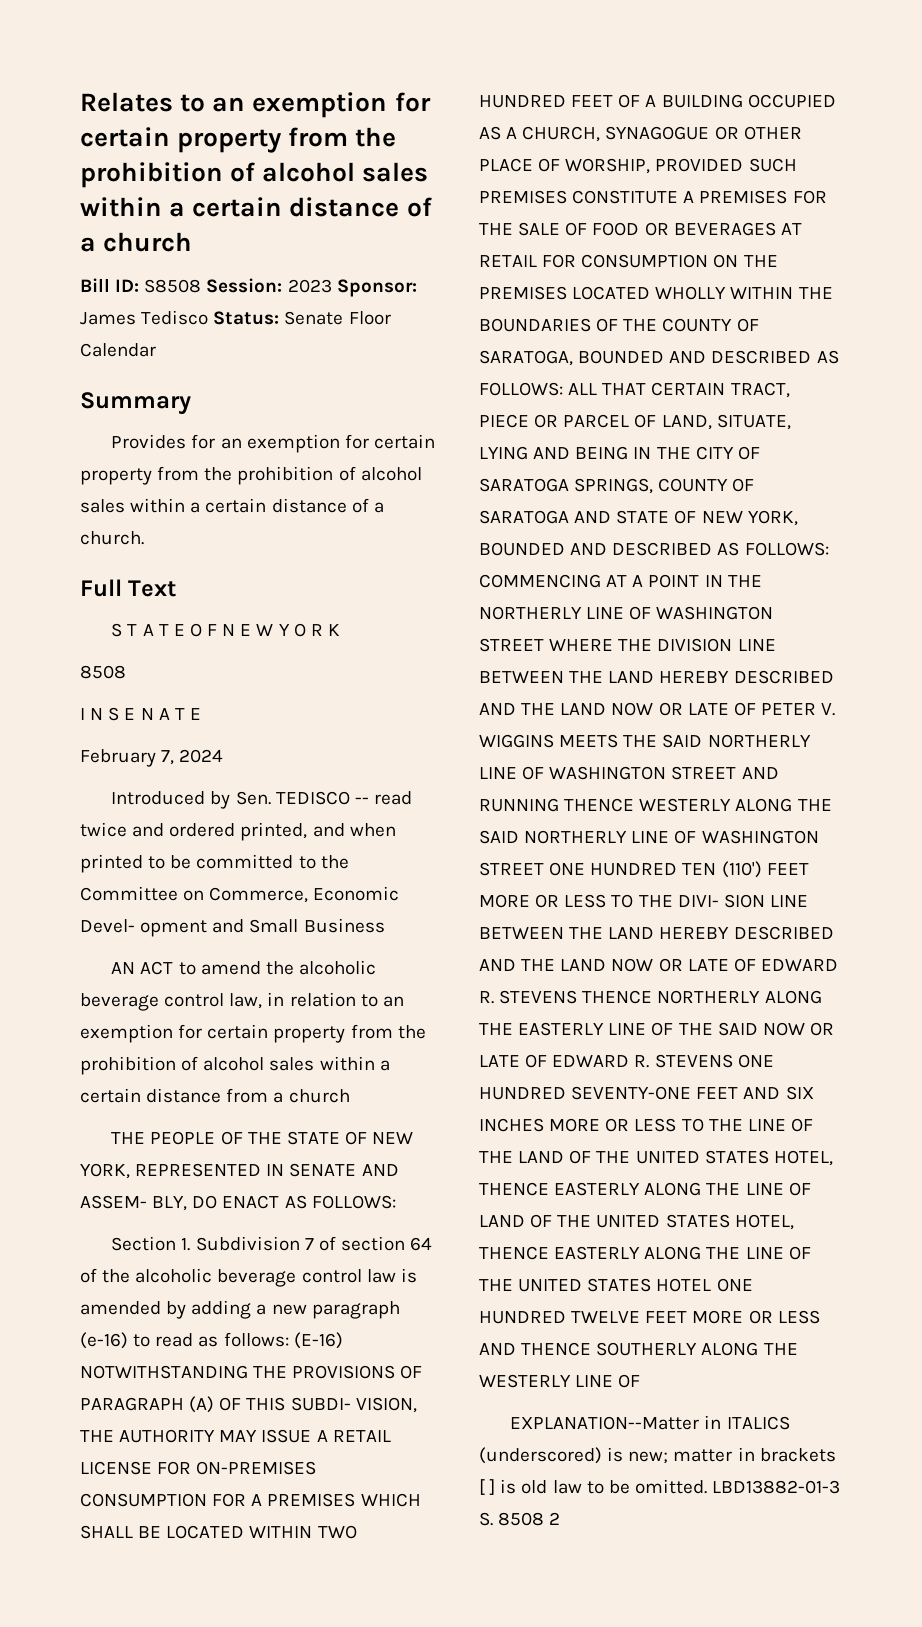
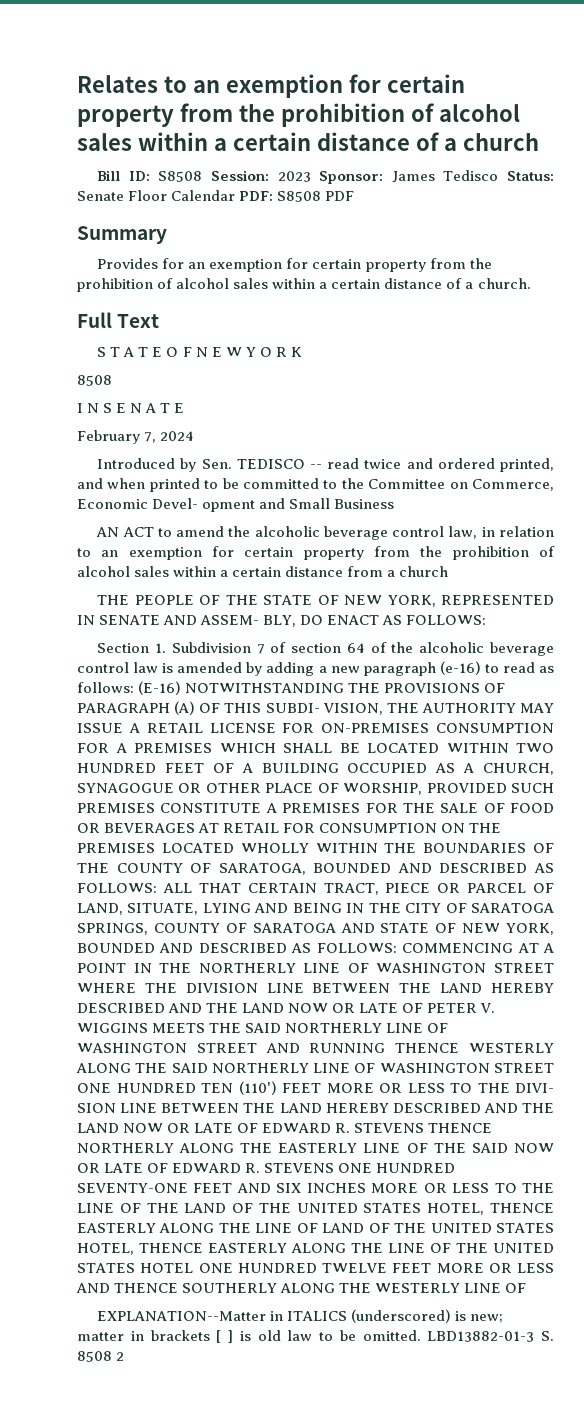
- Bill ID: S8508 Session: 2023 Sponsor: James Tedisco Status: Senate Floor Calendar
+ Bill ID: S8508 Session: 2023 Sponsor: James Tedisco Status: Senate Floor Calendar PDF: S8508 PDF

